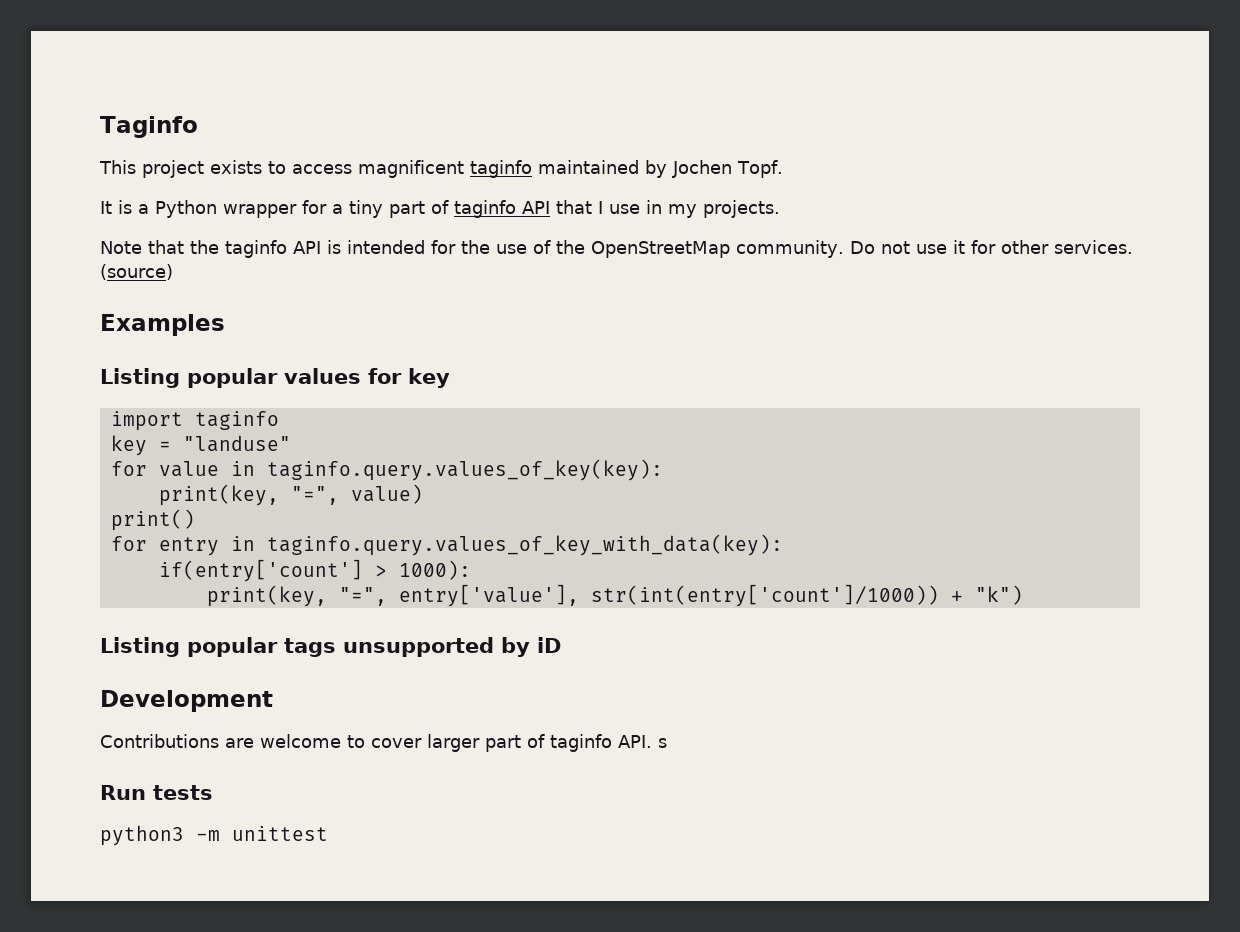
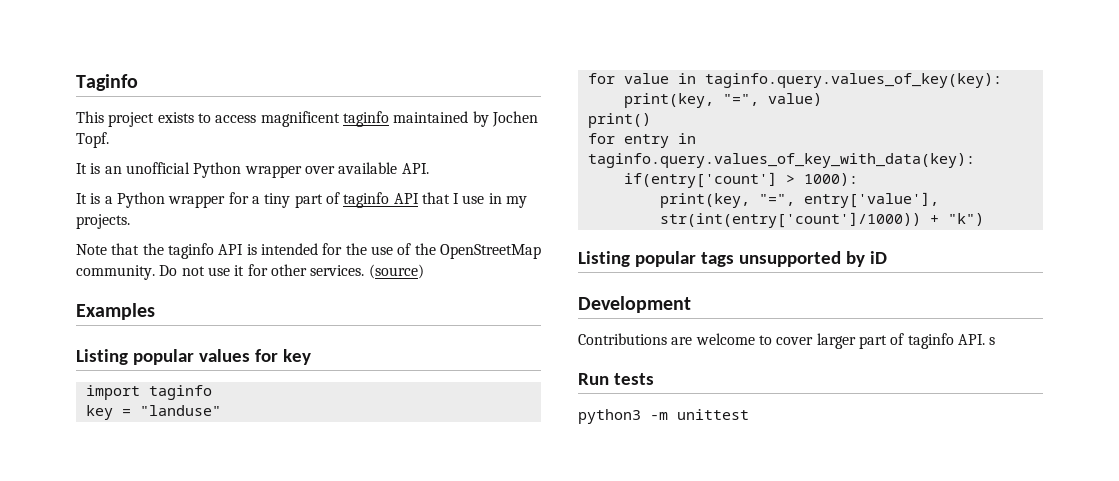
+ It is an unofficial Python wrapper over available API.

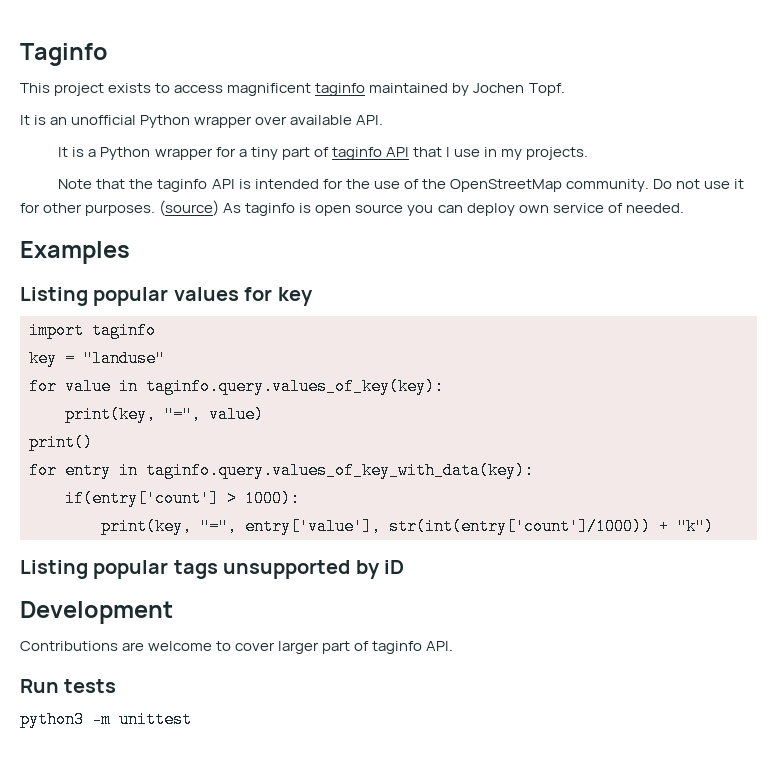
- Do not use it for other services.
+ Do not use it for other purposes.
- (source)
+ (source) As taginfo is open source you can deploy own service of needed.
- Contributions are welcome to cover larger part of taginfo API. s
+ Contributions are welcome to cover larger part of taginfo API.

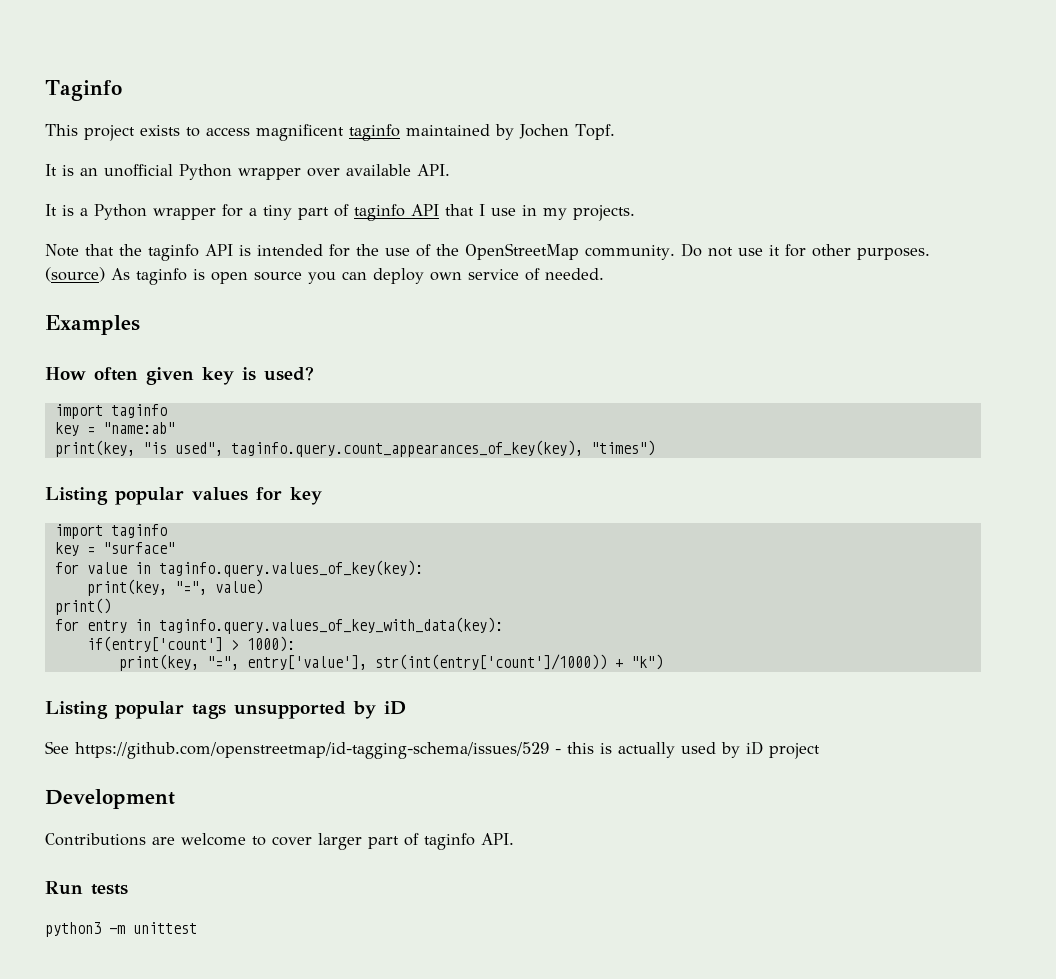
+ How often given key is used?
+ import taginfo
+ key = "name:ab"
+ print(key, "is used", taginfo.query.count_appearances_of_key(key), "times")
- key = "landuse"
+ key = "surface"
+ See https://github.com/openstreetmap/id-tagging-schema/issues/529 - this is actually used by iD project

